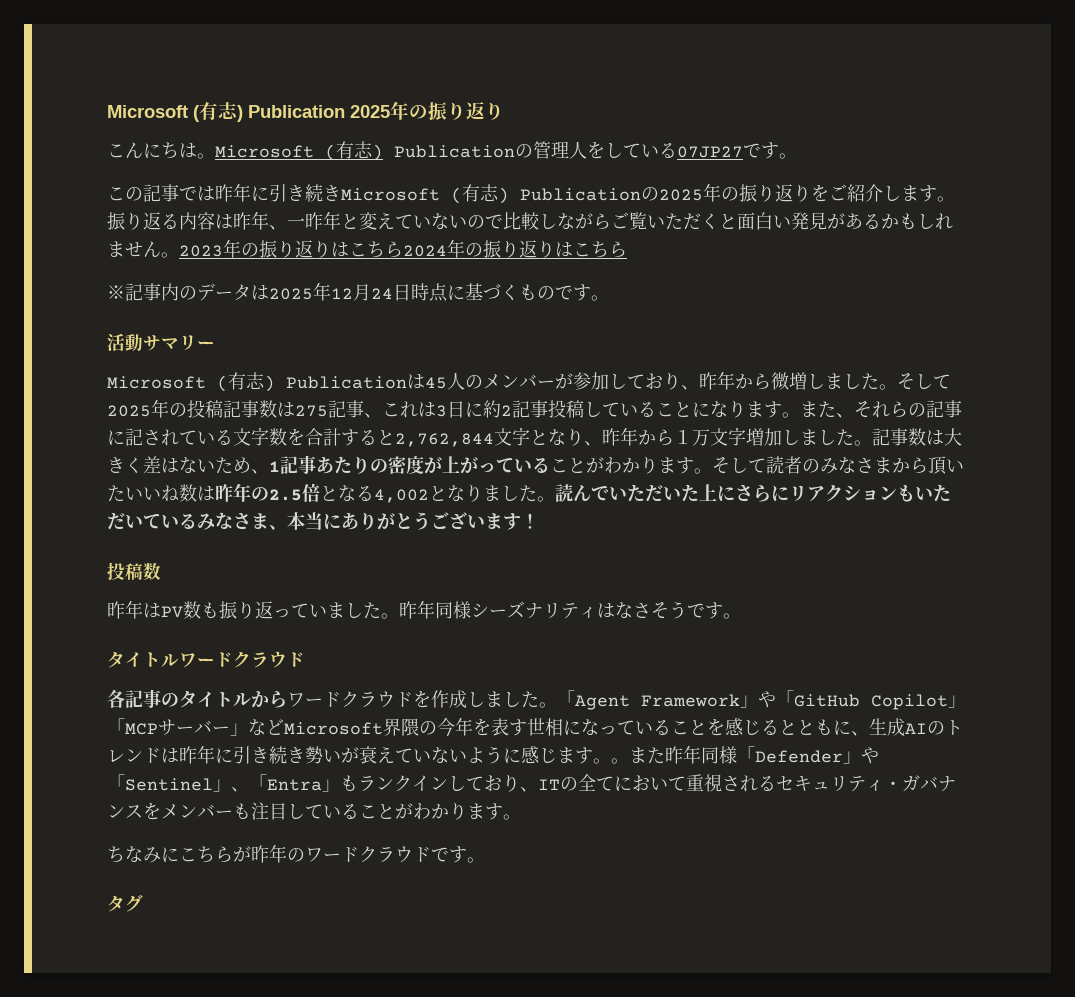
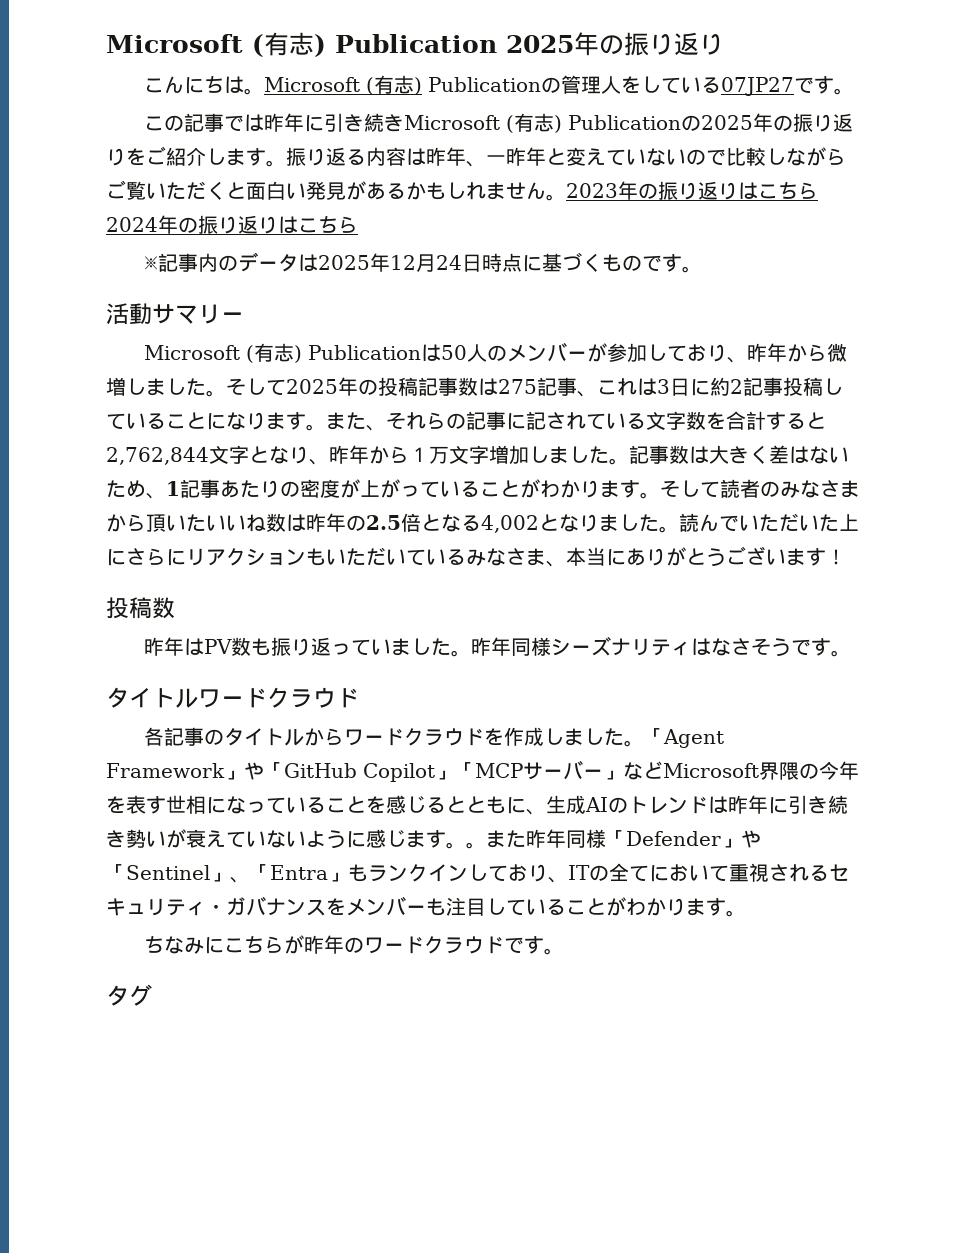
- Microsoft (有志) Publicationは45人のメンバーが参加しており、昨年から微増しました。
+ Microsoft (有志) Publicationは50人のメンバーが参加しており、昨年から微増しました。

